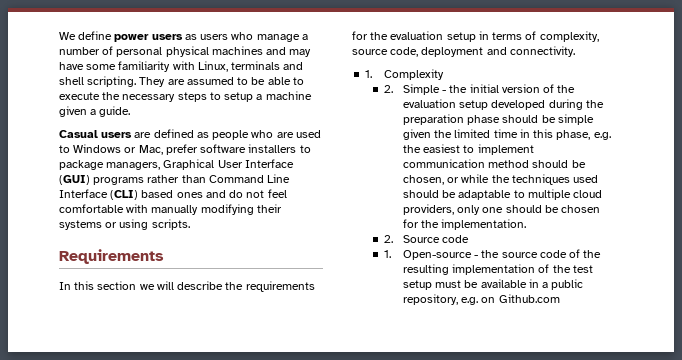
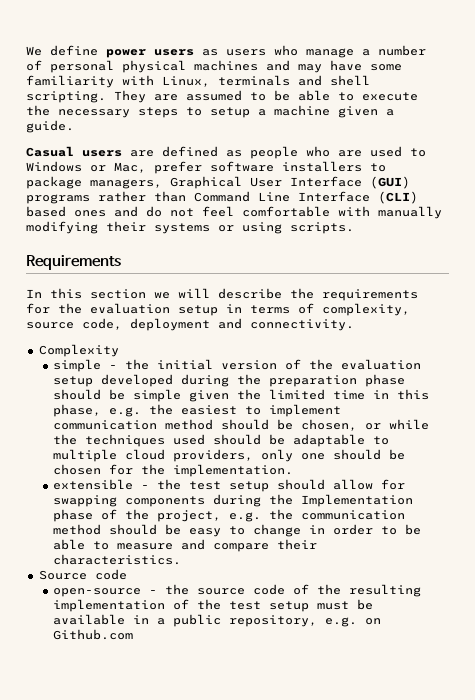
- 1. Complexity
+ Complexity
- 2. Simple - the initial version of the evaluation setup developed during the preparation phase should be simple given the limited time in this phase, e.g. the easiest to implement communication method should be chosen, or while the techniques used should be adaptable to multiple cloud providers, only one should be chosen for the implementation.
+ simple - the initial version of the evaluation setup developed during the preparation phase should be simple given the limited time in this phase, e.g. the easiest to implement communication method should be chosen, or while the techniques used should be adaptable to multiple cloud providers, only one should be chosen for the implementation.
- 2. Source code
+ extensible - the test setup should allow for swapping components during the Implementation phase of the project, e.g. the communication method should be easy to change in order to be able to measure and compare their characteristics.
+ Source code
- 1. Open-source - the source code of the resulting implementation of the test setup must be available in a public repository, e.g. on Github.com
+ open-source - the source code of the resulting implementation of the test setup must be available in a public repository, e.g. on Github.com

